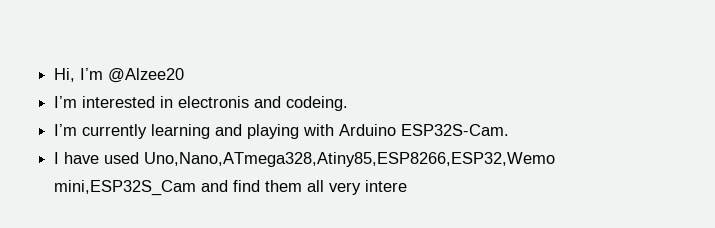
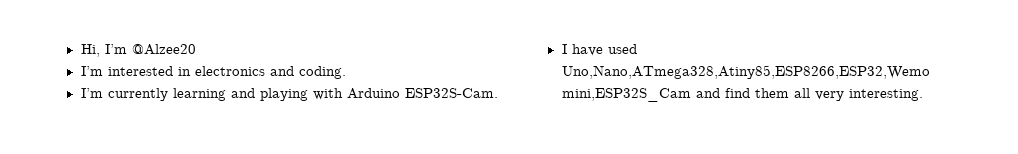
- I’m interested in electronis and codeing.
+ I’m interested in electronics and coding.
- I have used Uno,Nano,ATmega328,Atiny85,ESP8266,ESP32,Wemo mini,ESP32S_Cam and find them all very intere
+ I have used Uno,Nano,ATmega328,Atiny85,ESP8266,ESP32,Wemo mini,ESP32S_Cam and find them all very interesting.

